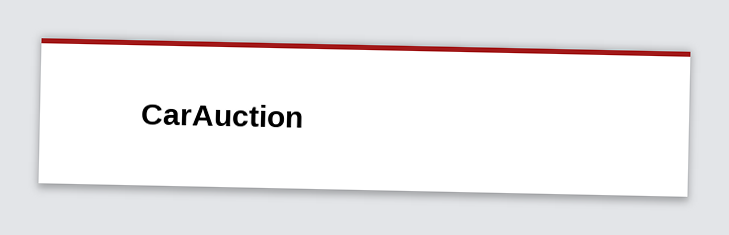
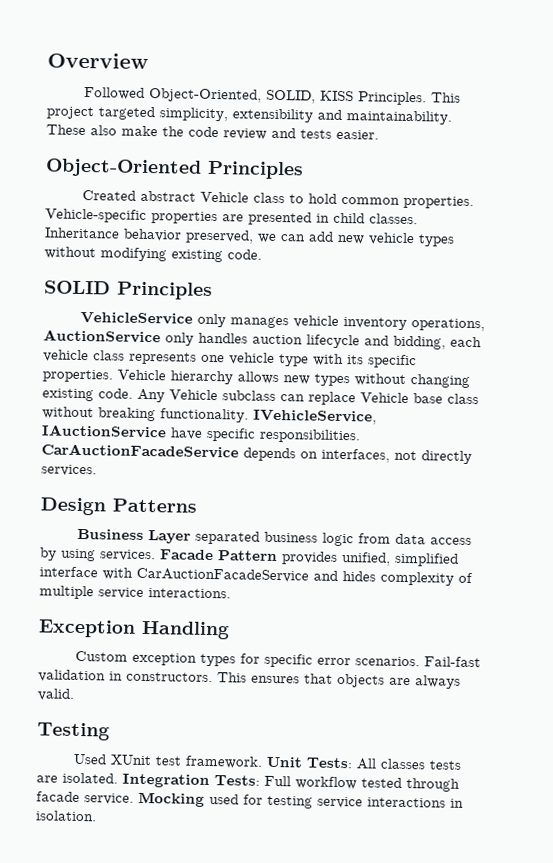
- CarAuction
+ Overview
+ Followed Object-Oriented, SOLID, KISS Principles. This project targeted simplicity, extensibility and maintainability. These also make the code review and tests easier.
+ Object-Oriented Principles
+ Created abstract Vehicle class to hold common properties. Vehicle-specific properties are presented in child classes. Inheritance behavior preserved, we can add new vehicle types without modifying existing code.
+ SOLID Principles
+ VehicleService only manages vehicle inventory operations, AuctionService only handles auction lifecycle and bidding, each vehicle class represents one vehicle type with its specific properties. Vehicle hierarchy allows new types without changing existing code. Any Vehicle subclass can replace Vehicle base class without breaking functionality. IVehicleService, IAuctionService have specific responsibilities. CarAuctionFacadeService depends on interfaces, not directly services.
+ Design Patterns
+ Business Layer separated business logic from data access by using services. Facade Pattern provides unified, simplified interface with CarAuctionFacadeService and hides complexity of multiple service interactions.
+ Exception Handling
+ Custom exception types for specific error scenarios. Fail-fast validation in constructors. This ensures that objects are always valid.
+ Testing
+ Used XUnit test framework. Unit Tests: All classes tests are isolated. Integration Tests: Full workflow tested through facade service. Mocking used for testing service interactions in isolation.

